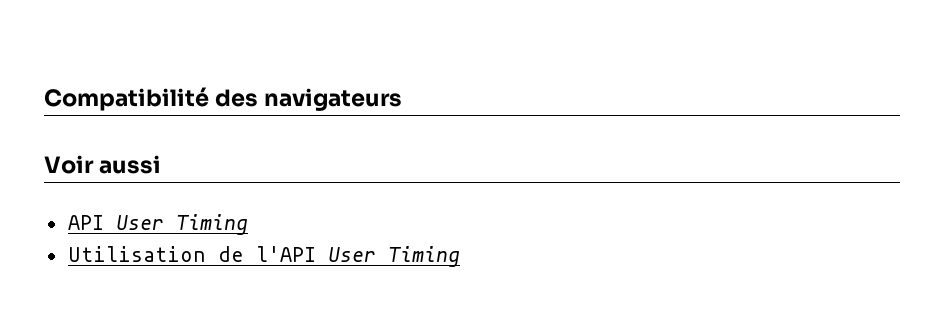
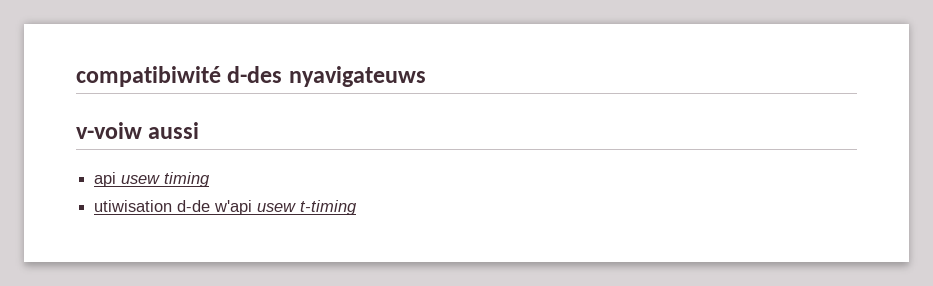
- Compatibilité des navigateurs
- Voir aussi
- API User Timing
- Utilisation de l'API User Timing
+ compatibiwité d-des nyavigateuws
+ v-voiw aussi
+ api usew timing
+ utiwisation d-de w'api usew t-timing

